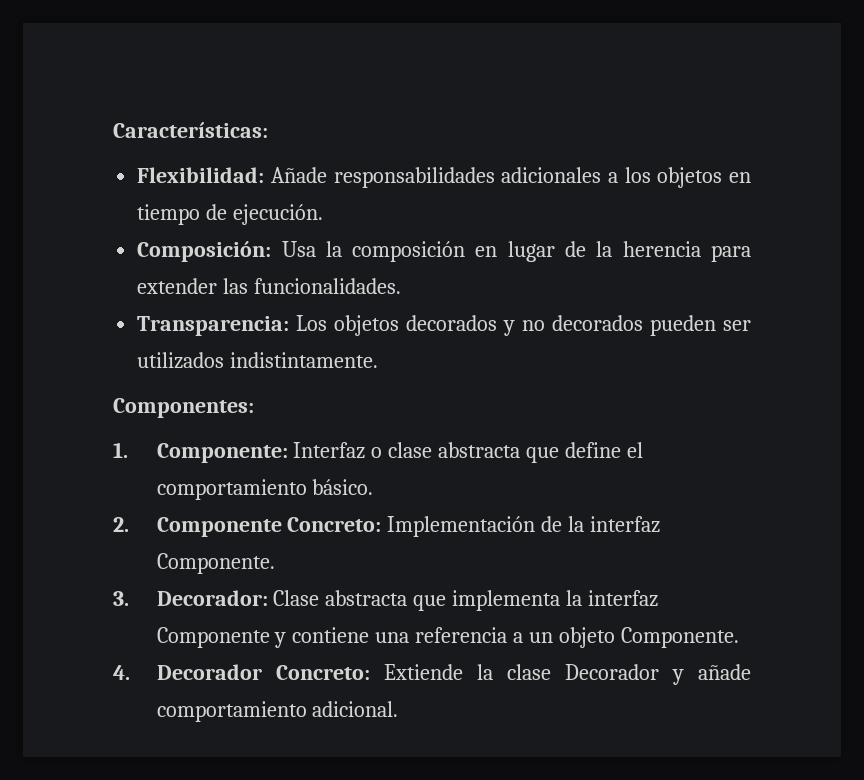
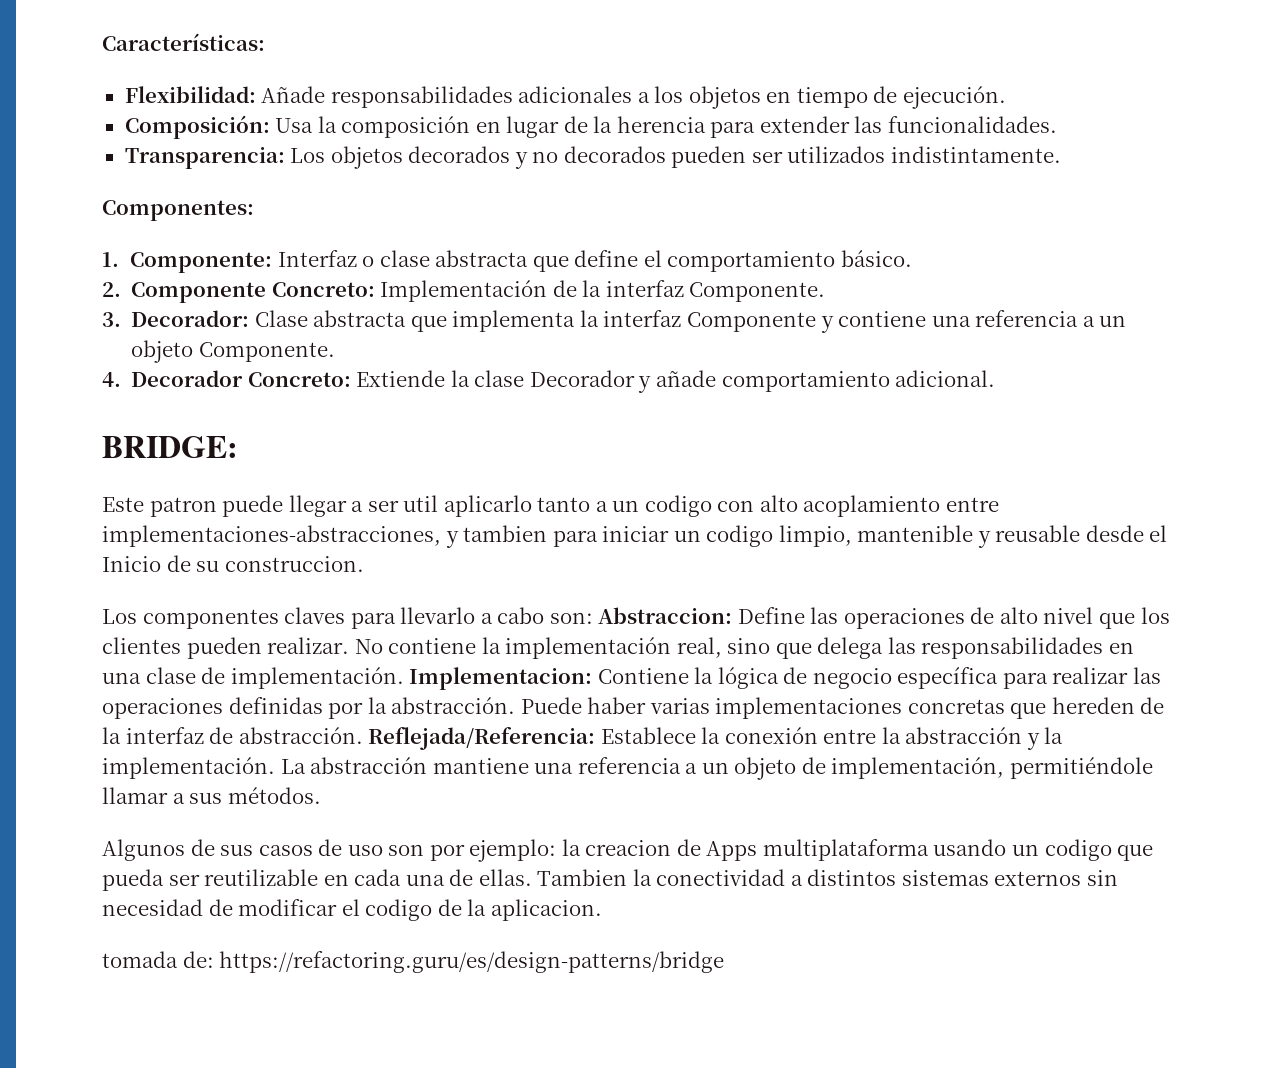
+ BRIDGE:
+ Este patron puede llegar a ser util aplicarlo tanto a un codigo con alto acoplamiento entre implementaciones-abstracciones, y tambien para iniciar un codigo limpio, mantenible y reusable desde el Inicio de su construccion.
+ Los componentes claves para llevarlo a cabo son: Abstraccion: Define las operaciones de alto nivel que los clientes pueden realizar. No contiene la implementación real, sino que delega las responsabilidades en una clase de implementación. Implementacion: Contiene la lógica de negocio específica para realizar las operaciones definidas por la abstracción. Puede haber varias implementaciones concretas que hereden de la interfaz de abstracción. Reflejada/Referencia: Establece la conexión entre la abstracción y la implementación. La abstracción mantiene una referencia a un objeto de implementación, permitiéndole llamar a sus métodos.
+ Algunos de sus casos de uso son por ejemplo: la creacion de Apps multiplataforma usando un codigo que pueda ser reutilizable en cada una de ellas. Tambien la conectividad a distintos sistemas externos sin necesidad de modificar el codigo de la aplicacion.
+ tomada de: https://refactoring.guru/es/design-patterns/bridge

